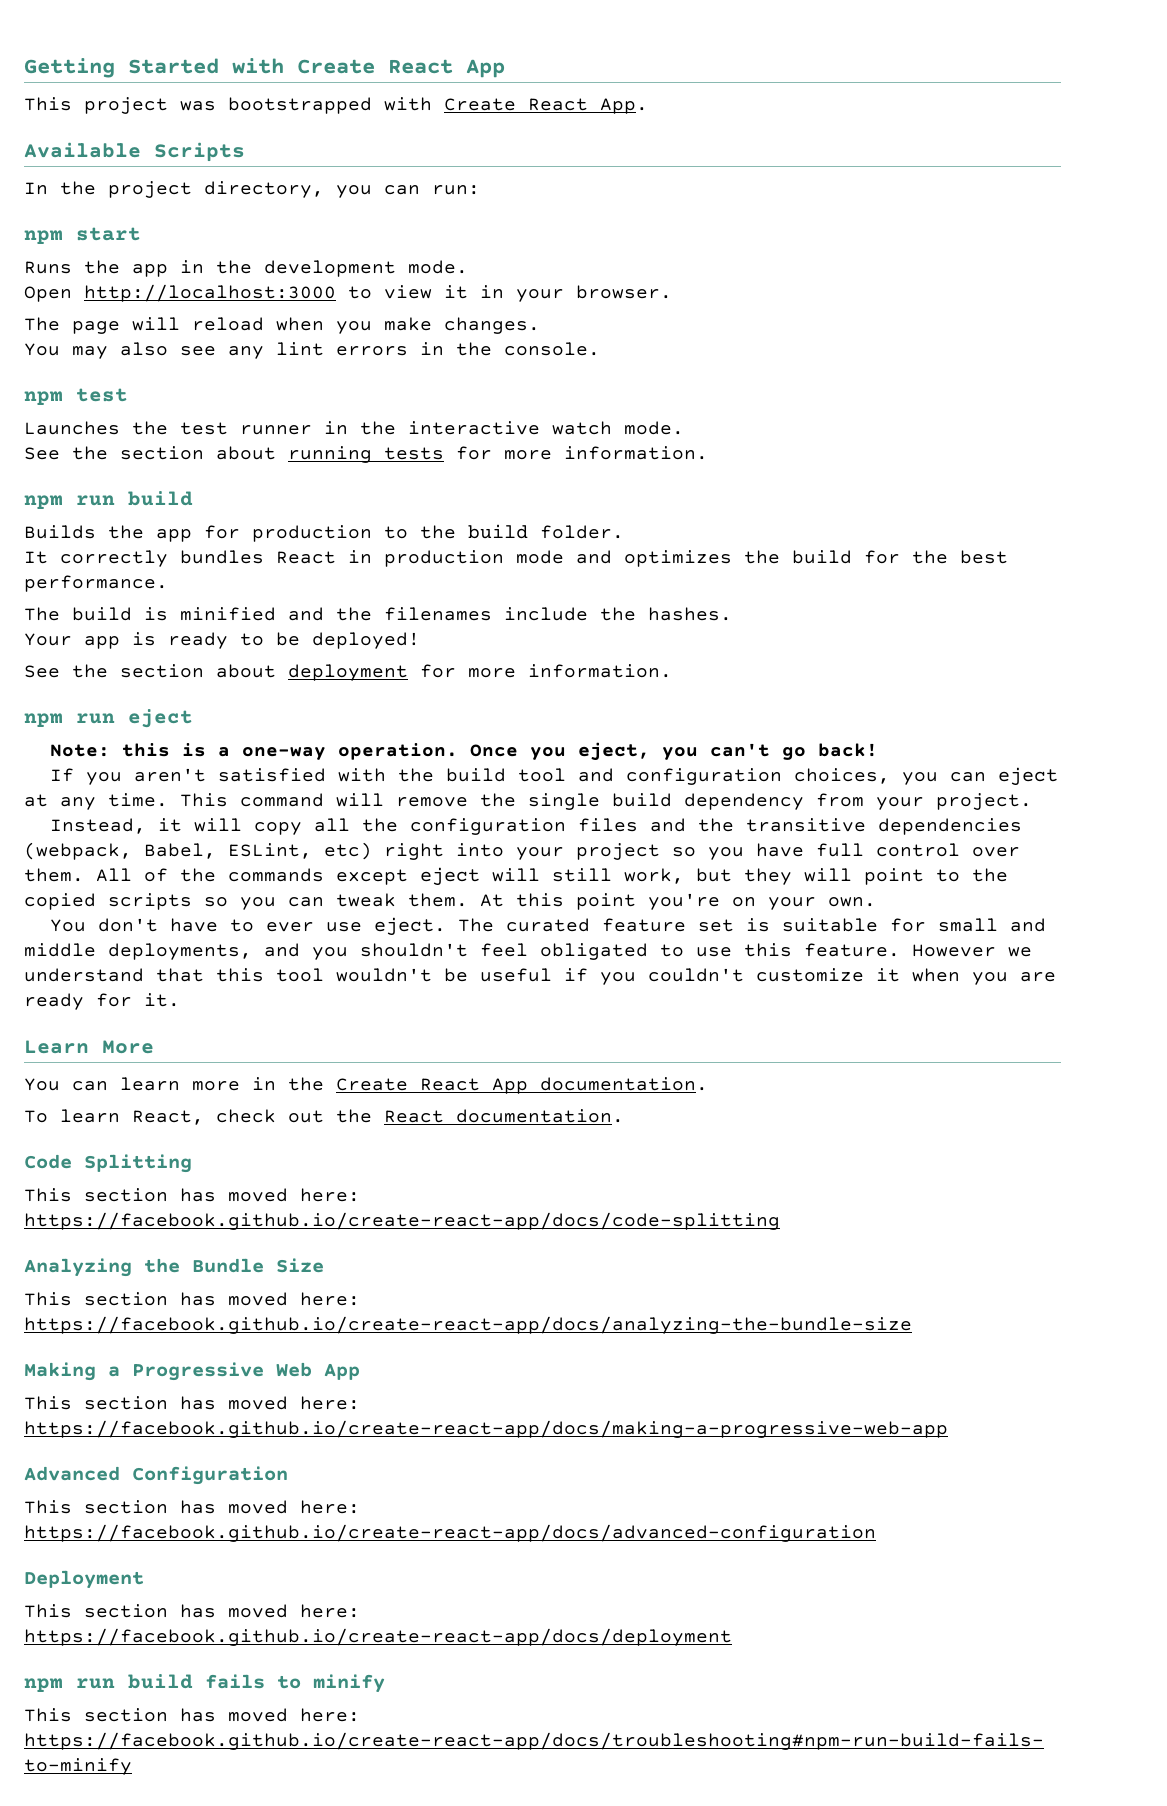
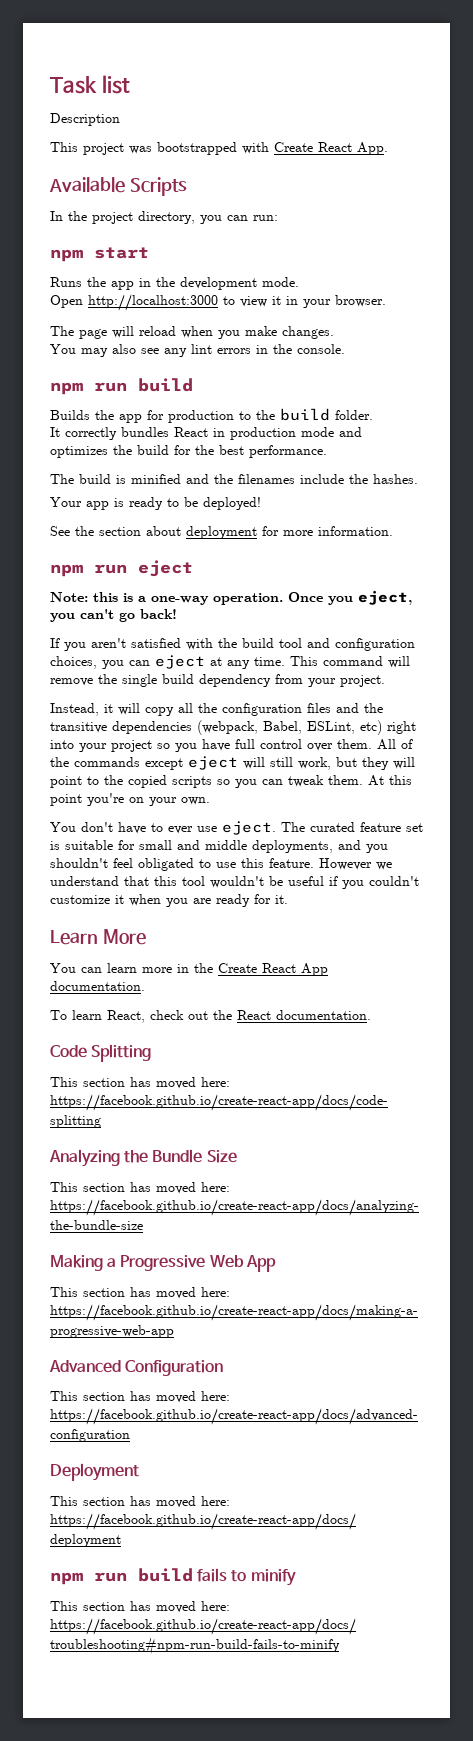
- Getting Started with Create React App
+ Task list
+ Description
- npm test
- Launches the test runner in the interactive watch mode.
- See the section about running tests for more information.

